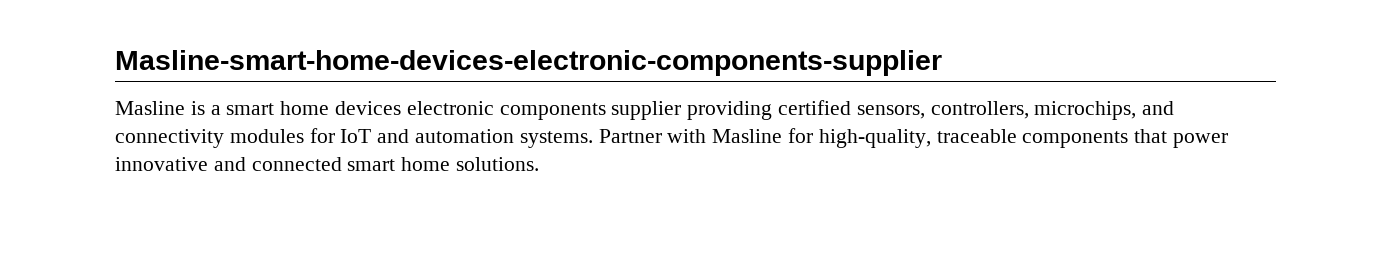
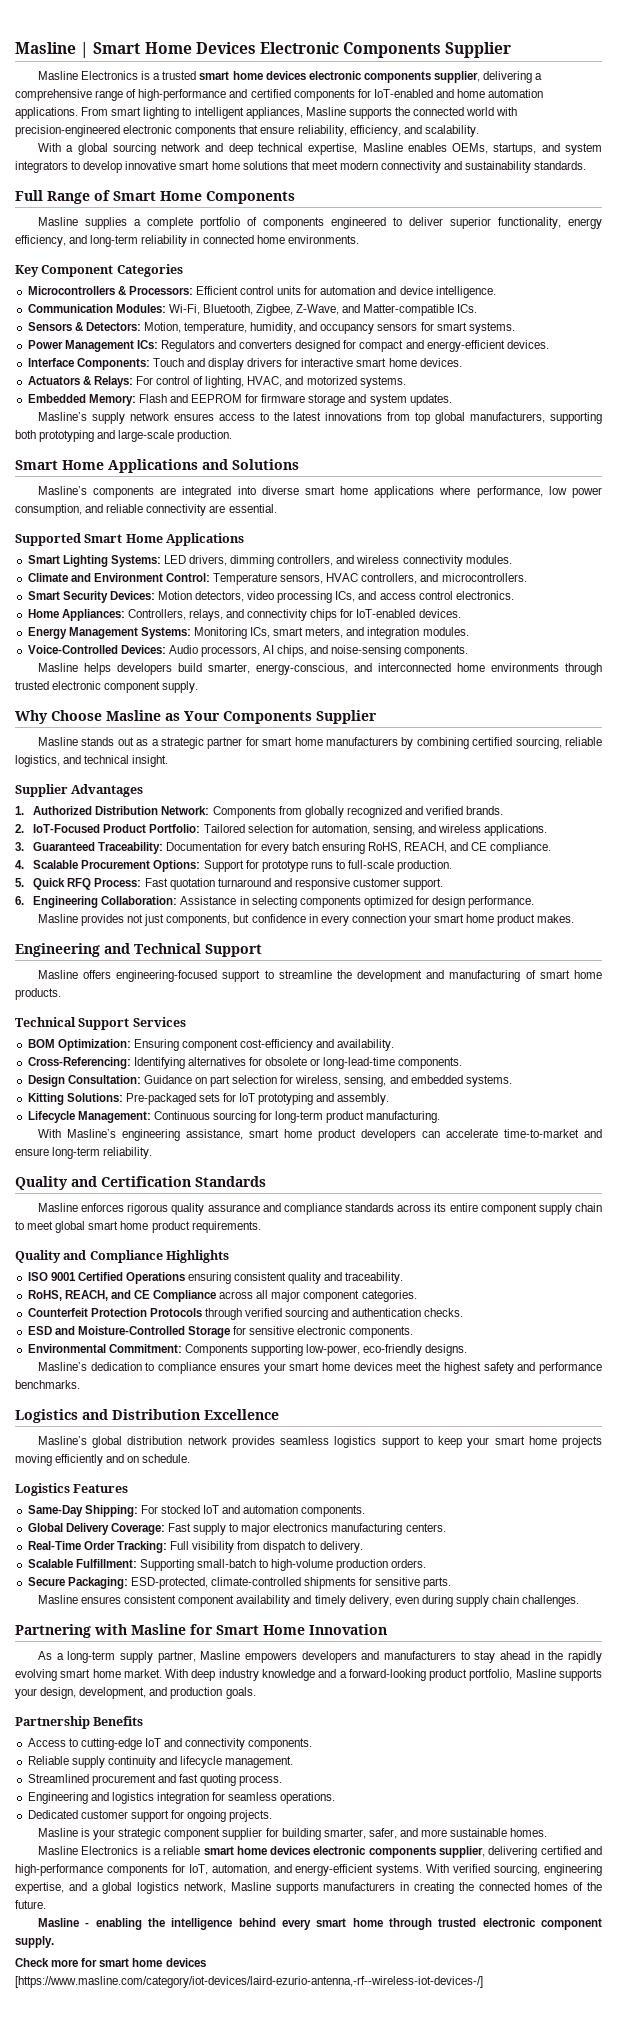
- Masline-smart-home-devices-electronic-components-supplier
- Masline is a smart home devices electronic components supplier providing certified sensors, controllers, microchips, and connectivity modules for IoT and automation systems. Partner with Masline for high-quality, traceable components that power innovative and connected smart home solutions.
+ Masline | Smart Home Devices Electronic Components Supplier
+ Masline Electronics is a trusted smart home devices electronic components supplier, delivering a comprehensive range of high-performance and certified components for IoT-enabled and home automation applications. From smart lighting to intelligent appliances, Masline supports the connected world with precision-engineered electronic components that ensure reliability, efficiency, and scalability.
+ With a global sourcing network and deep technical expertise, Masline enables OEMs, startups, and system integrators to develop innovative smart home solutions that meet modern connectivity and sustainability standards.
+ Full Range of Smart Home Components
+ Masline supplies a complete portfolio of components engineered to deliver superior functionality, energy efficiency, and long-term reliability in connected home environments.
+ Key Component Categories
+ Microcontrollers & Processors: Efficient control units for automation and device intelligence.
+ Communication Modules: Wi-Fi, Bluetooth, Zigbee, Z-Wave, and Matter-compatible ICs.
+ Sensors & Detectors: Motion, temperature, humidity, and occupancy sensors for smart systems.
+ Power Management ICs: Regulators and converters designed for compact and energy-efficient devices.
+ Interface Components: Touch and display drivers for interactive smart home devices.
+ Actuators & Relays: For control of lighting, HVAC, and motorized systems.
+ Embedded Memory: Flash and EEPROM for firmware storage and system updates.
+ Masline’s supply network ensures access to the latest innovations from top global manufacturers, supporting both prototyping and large-scale production.
+ Smart Home Applications and Solutions
+ Masline’s components are integrated into diverse smart home applications where performance, low power consumption, and reliable connectivity are essential.
+ Supported Smart Home Applications
+ Smart Lighting Systems: LED drivers, dimming controllers, and wireless connectivity modules.
+ Climate and Environment Control: Temperature sensors, HVAC controllers, and microcontrollers.
+ Smart Security Devices: Motion detectors, video processing ICs, and access control electronics.
+ Home Appliances: Controllers, relays, and connectivity chips for IoT-enabled devices.
+ Energy Management Systems: Monitoring ICs, smart meters, and integration modules.
+ Voice-Controlled Devices: Audio processors, AI chips, and noise-sensing components.
+ Masline helps developers build smarter, energy-conscious, and interconnected home environments through trusted electronic component supply.
+ Why Choose Masline as Your Components Supplier
+ Masline stands out as a strategic partner for smart home manufacturers by combining certified sourcing, reliable logistics, and technical insight.
+ Supplier Advantages
+ 1. Authorized Distribution Network: Components from globally recognized and verified brands.
+ 2. IoT-Focused Product Portfolio: Tailored selection for automation, sensing, and wireless applications.
+ 3. Guaranteed Traceability: Documentation for every batch ensuring RoHS, REACH, and CE compliance.
+ 4. Scalable Procurement Options: Support for prototype runs to full-scale production.
+ 5. Quick RFQ Process: Fast quotation turnaround and responsive customer support.
+ 6. Engineering Collaboration: Assistance in selecting components optimized for design performance.
+ Masline provides not just components, but confidence in every connection your smart home product makes.
+ Engineering and Technical Support
+ Masline offers engineering-focused support to streamline the development and manufacturing of smart home products.
+ Technical Support Services
+ BOM Optimization: Ensuring component cost-efficiency and availability.
+ Cross-Referencing: Identifying alternatives for obsolete or long-lead-time components.
+ Design Consultation: Guidance on part selection for wireless, sensing, and embedded systems.
+ Kitting Solutions: Pre-packaged sets for IoT prototyping and assembly.
+ Lifecycle Management: Continuous sourcing for long-term product manufacturing.
+ With Masline’s engineering assistance, smart home product developers can accelerate time-to-market and ensure long-term reliability.
+ Quality and Certification Standards
+ Masline enforces rigorous quality assurance and compliance standards across its entire component supply chain to meet global smart home product requirements.
+ Quality and Compliance Highlights
+ ISO 9001 Certified Operations ensuring consistent quality and traceability.
+ RoHS, REACH, and CE Compliance across all major component categories.
+ Counterfeit Protection Protocols through verified sourcing and authentication checks.
+ ESD and Moisture-Controlled Storage for sensitive electronic components.
+ Environmental Commitment: Components supporting low-power, eco-friendly designs.
+ Masline’s dedication to compliance ensures your smart home devices meet the highest safety and performance benchmarks.
+ Logistics and Distribution Excellence
+ Masline’s global distribution network provides seamless logistics support to keep your smart home projects moving efficiently and on schedule.
+ Logistics Features
+ Same-Day Shipping: For stocked IoT and automation components.
+ Global Delivery Coverage: Fast supply to major electronics manufacturing centers.
+ Real-Time Order Tracking: Full visibility from dispatch to delivery.
+ Scalable Fulfillment: Supporting small-batch to high-volume production orders.
+ Secure Packaging: ESD-protected, climate-controlled shipments for sensitive parts.
+ Masline ensures consistent component availability and timely delivery, even during supply chain challenges.
+ Partnering with Masline for Smart Home Innovation
+ As a long-term supply partner, Masline empowers developers and manufacturers to stay ahead in the rapidly evolving smart home market. With deep industry knowledge and a forward-looking product portfolio, Masline supports your design, development, and production goals.
+ Partnership Benefits
+ Access to cutting-edge IoT and connectivity components.
+ Reliable supply continuity and lifecycle management.
+ Streamlined procurement and fast quoting process.
+ Engineering and logistics integration for seamless operations.
+ Dedicated customer support for ongoing projects.
+ Masline is your strategic component supplier for building smarter, safer, and more sustainable homes.
+ Masline Electronics is a reliable smart home devices electronic components supplier, delivering certified and high-performance components for IoT, automation, and energy-efficient systems. With verified sourcing, engineering expertise, and a global logistics network, Masline supports manufacturers in creating the connected homes of the future.
+ Masline - enabling the intelligence behind every smart home through trusted electronic component supply.
+ Check more for smart home devices [https://www.masline.com/category/iot-devices/laird-ezurio-antenna,-rf--wireless-iot-devices-/]

